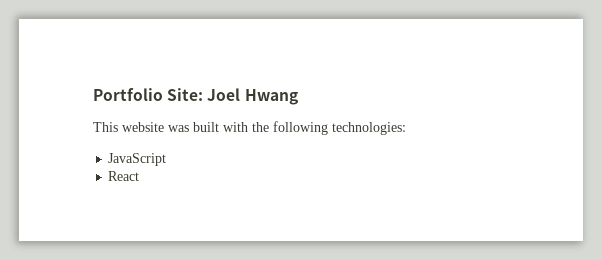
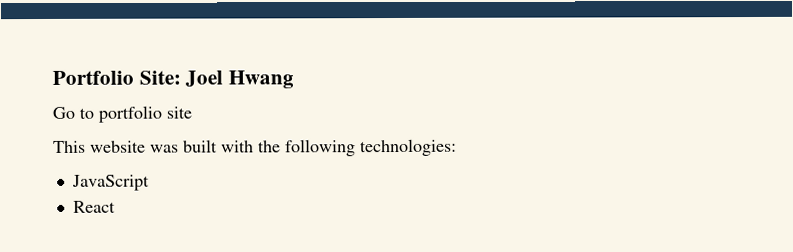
+ Go to portfolio site

